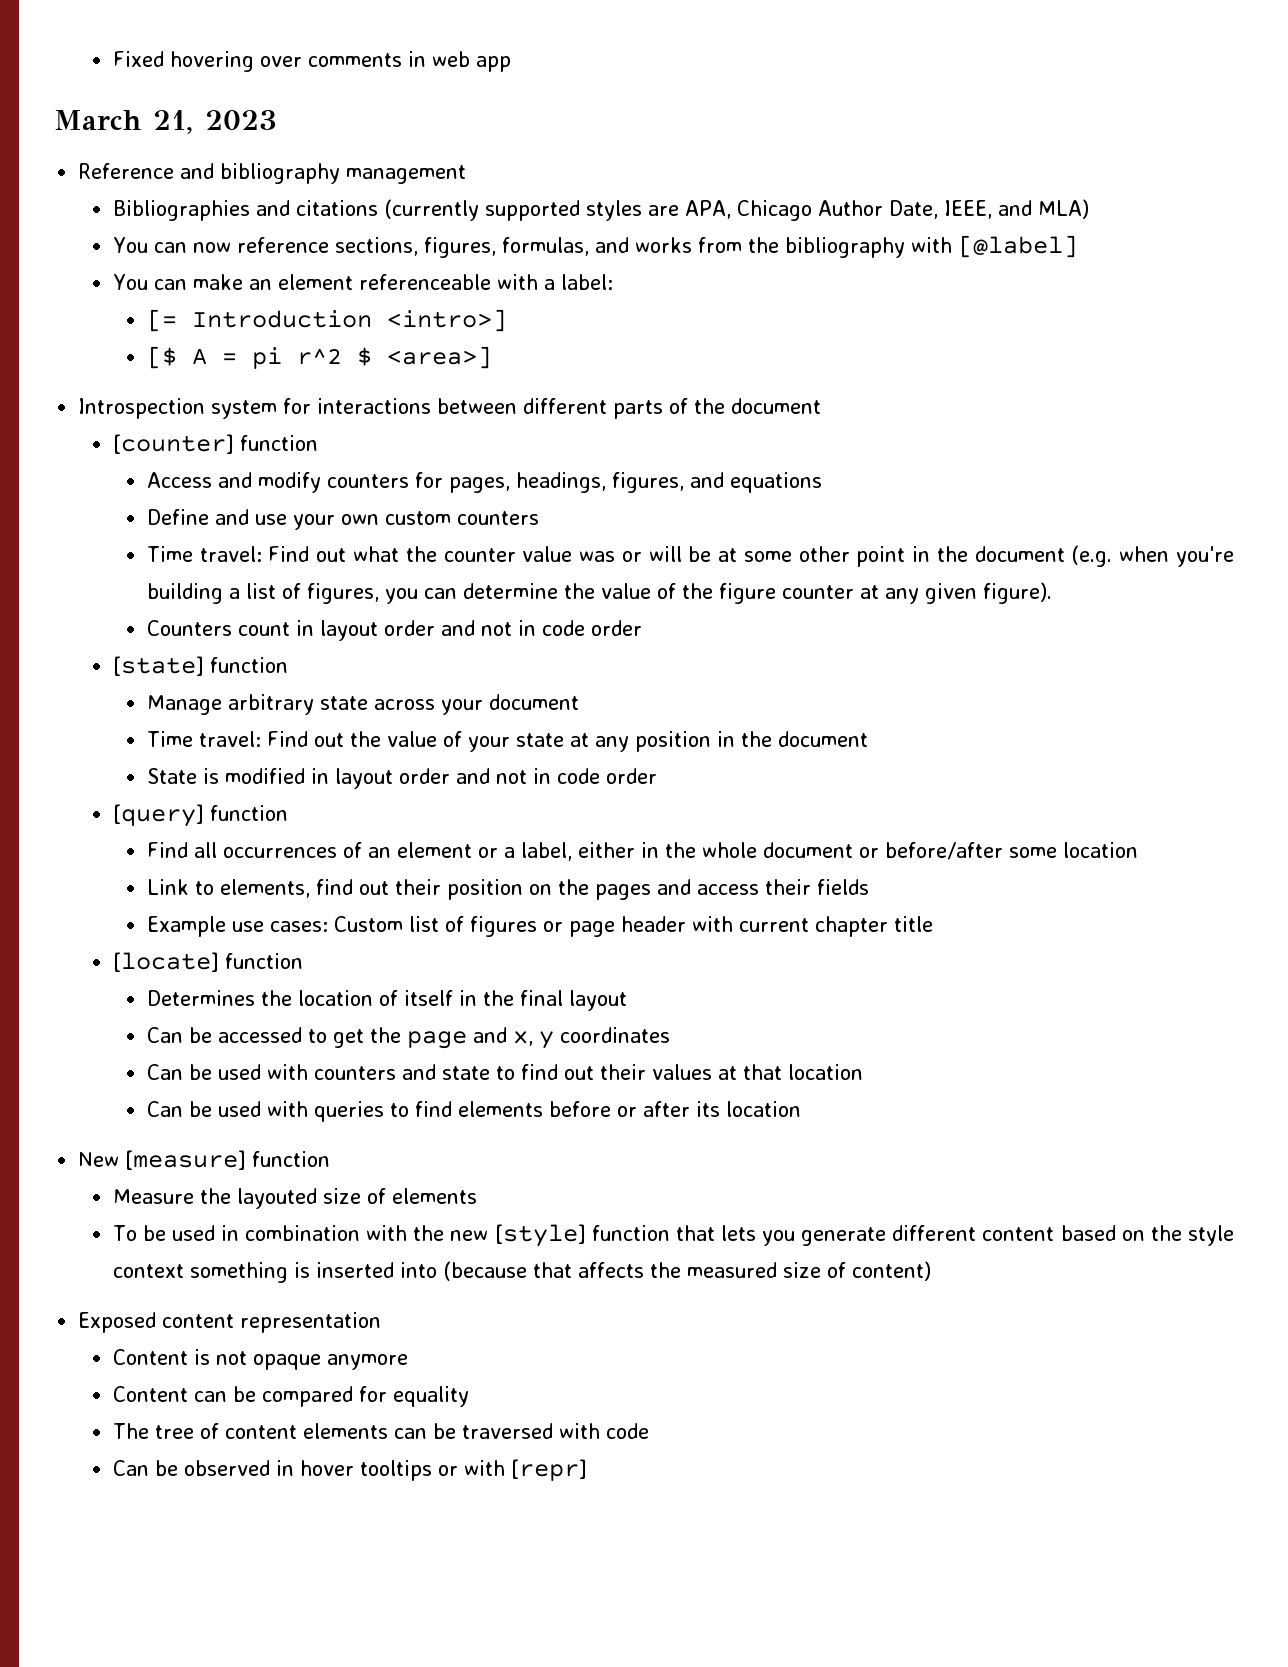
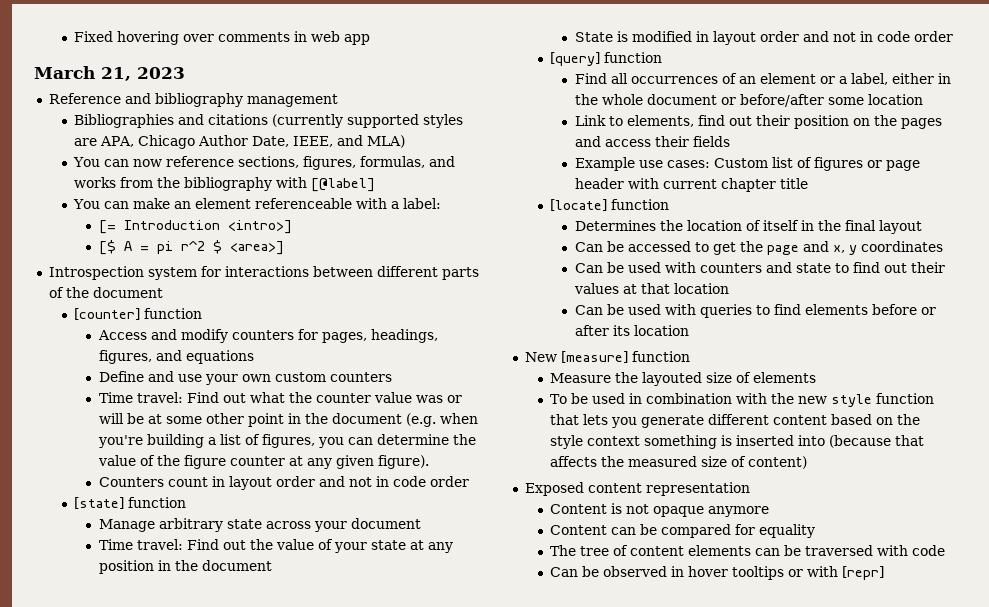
- To be used in combination with the new [style] function that lets you generate different content based on the style context something is inserted into (because that affects the measured size of content)
+ To be used in combination with the new style function that lets you generate different content based on the style context something is inserted into (because that affects the measured size of content)

